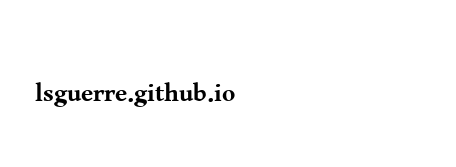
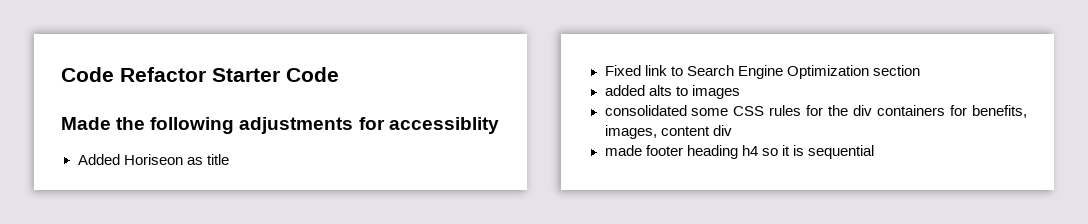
- lsguerre.github.io
+ Code Refactor Starter Code
+ Made the following adjustments for accessiblity
+ Added Horiseon as title
+ Fixed link to Search Engine Optimization section
+ added alts to images
+ consolidated some CSS rules for the div containers for benefits, images, content div
+ made footer heading h4 so it is sequential

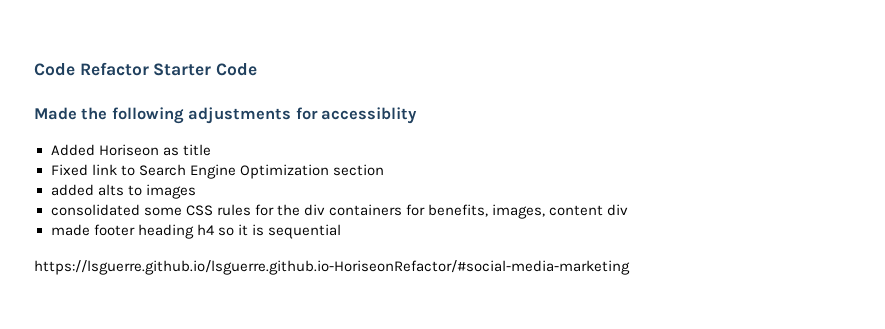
+ https://lsguerre.github.io/lsguerre.github.io-HoriseonRefactor/#social-media-marketing

